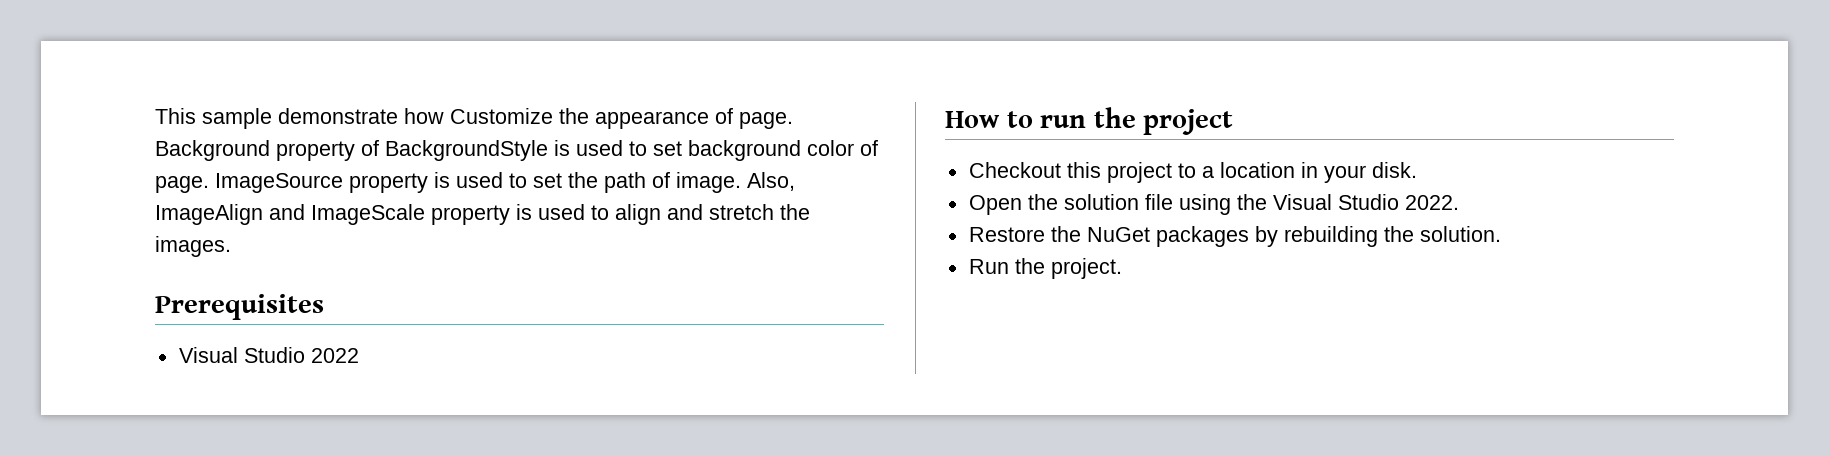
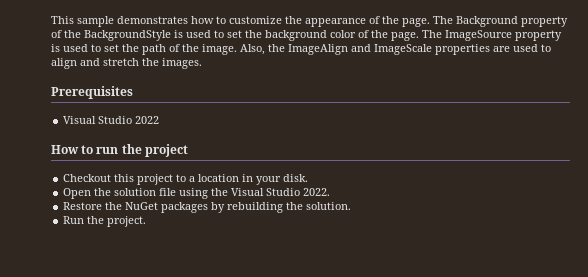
- This sample demonstrate how Customize the appearance of page. Background property of BackgroundStyle is used to set background color of page. ImageSource property is used to set the path of image.
+ This sample demonstrates how to customize the appearance of the page. The Background property of the BackgroundStyle is used to set the background color of the page. The ImageSource property is used to set the path of the image.
- Also, ImageAlign and ImageScale property is used to align and stretch the images.
+ Also, the ImageAlign and ImageScale properties are used to align and stretch the images.

